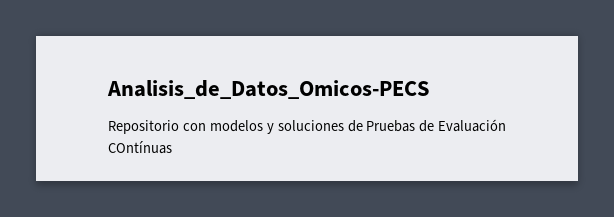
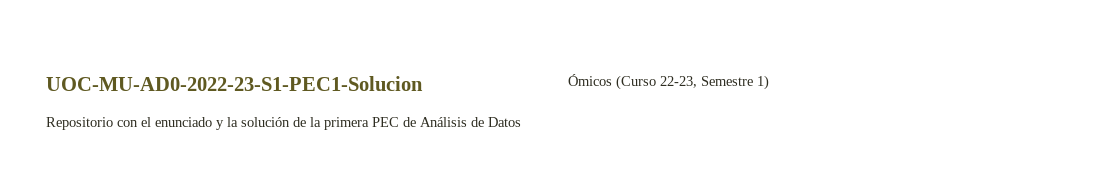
- Analisis_de_Datos_Omicos-PECS
+ UOC-MU-AD0-2022-23-S1-PEC1-Solucion
- Repositorio con modelos y soluciones de Pruebas de Evaluación COntínuas
+ Repositorio con el enunciado y la solución de la primera PEC de Análisis de Datos Ómicos (Curso 22-23, Semestre 1)

